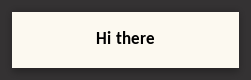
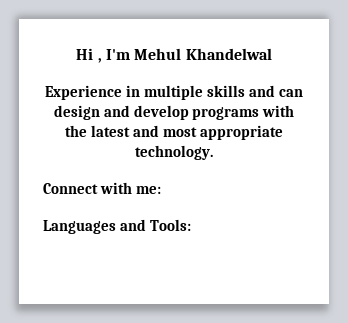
- Hi there
+ Hi , I'm Mehul Khandelwal
+ Experience in multiple skills and can design and develop programs with the latest and most appropriate technology.
+ Connect with me:
+ Languages and Tools:

